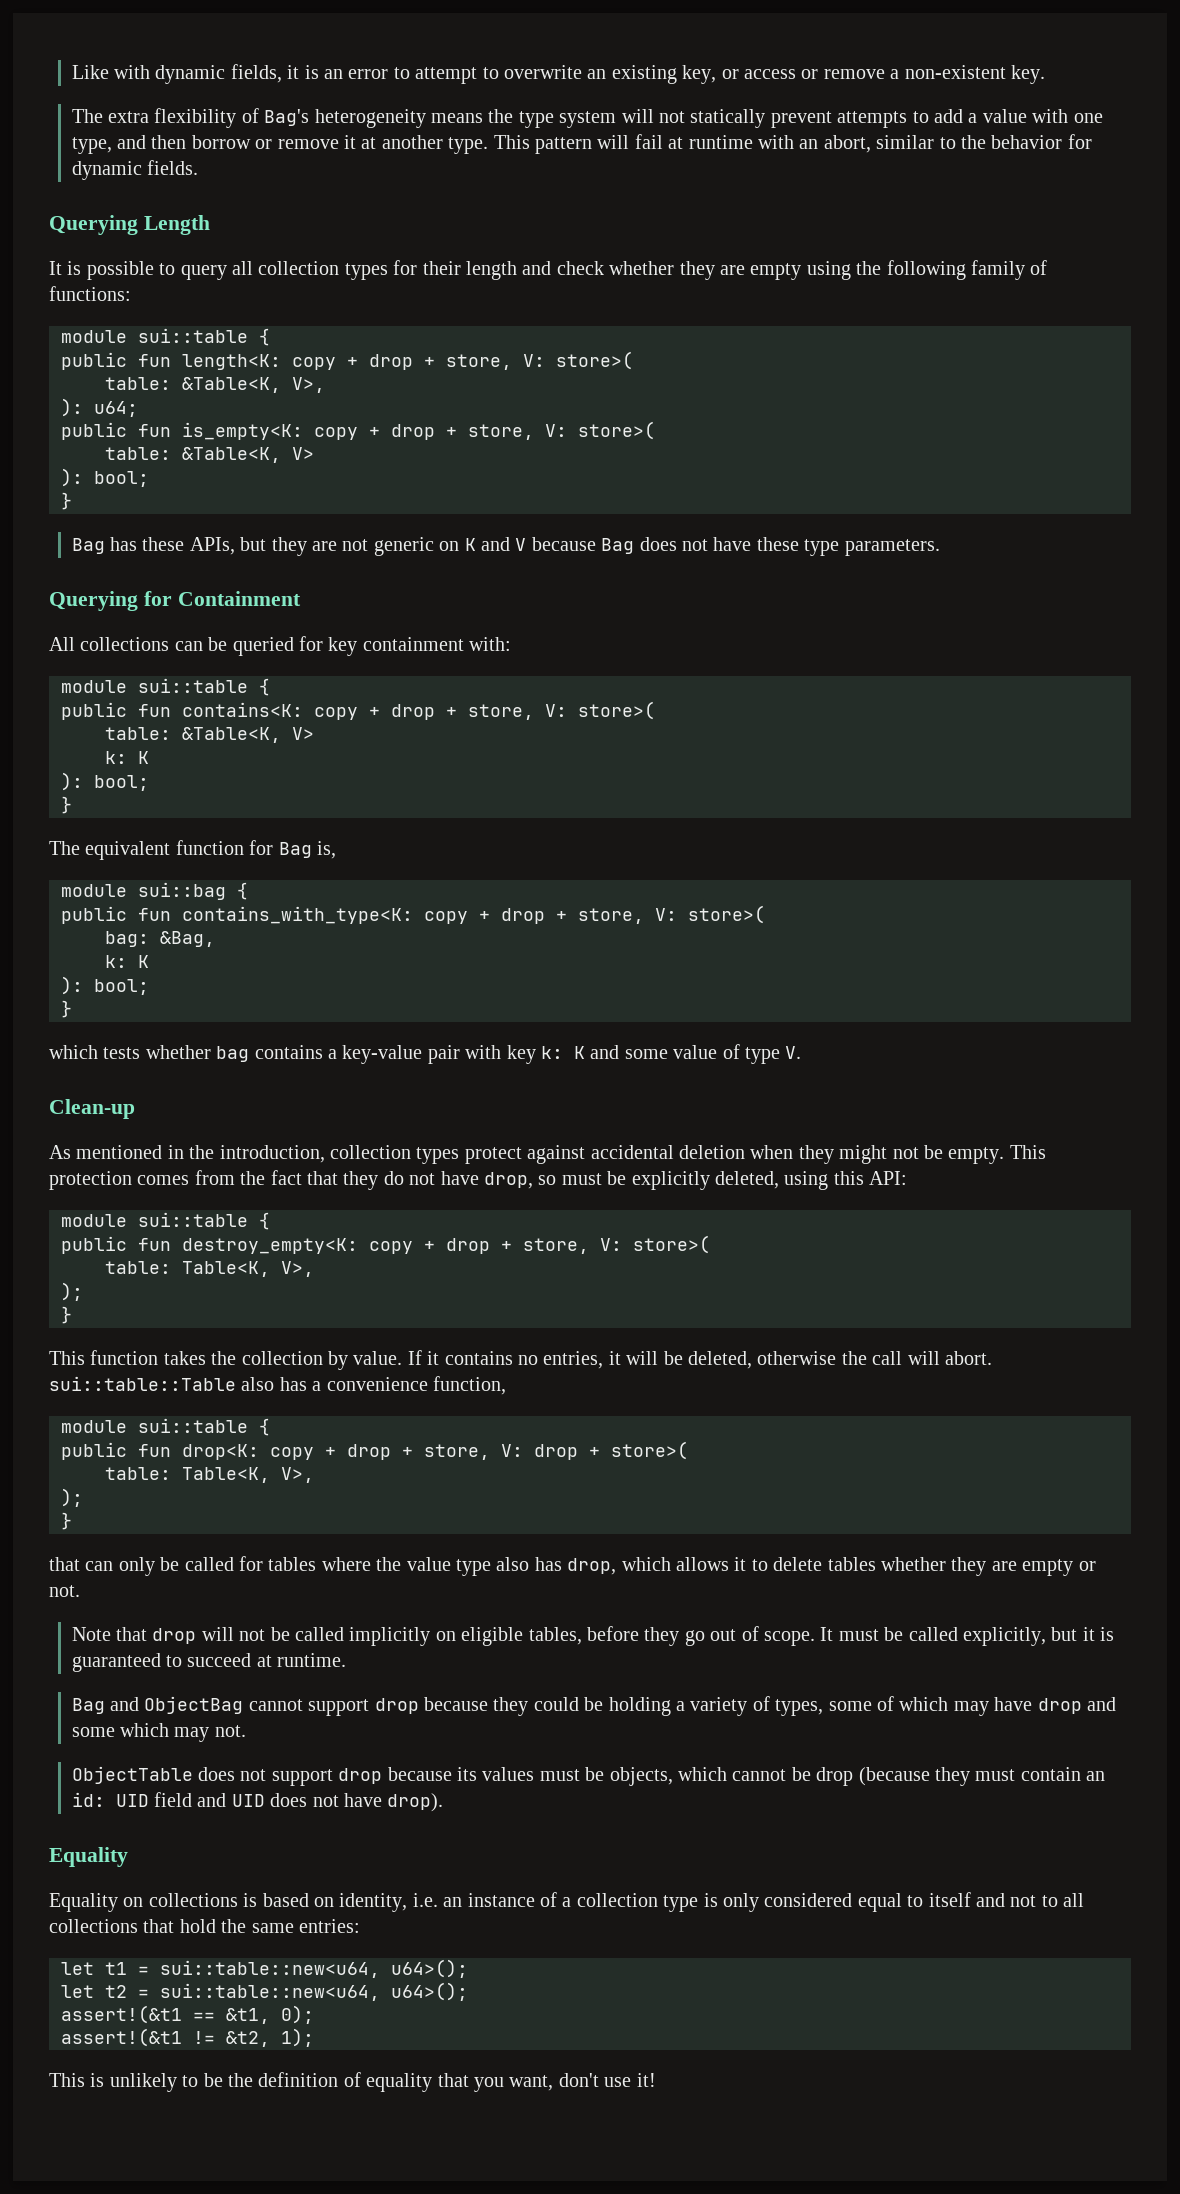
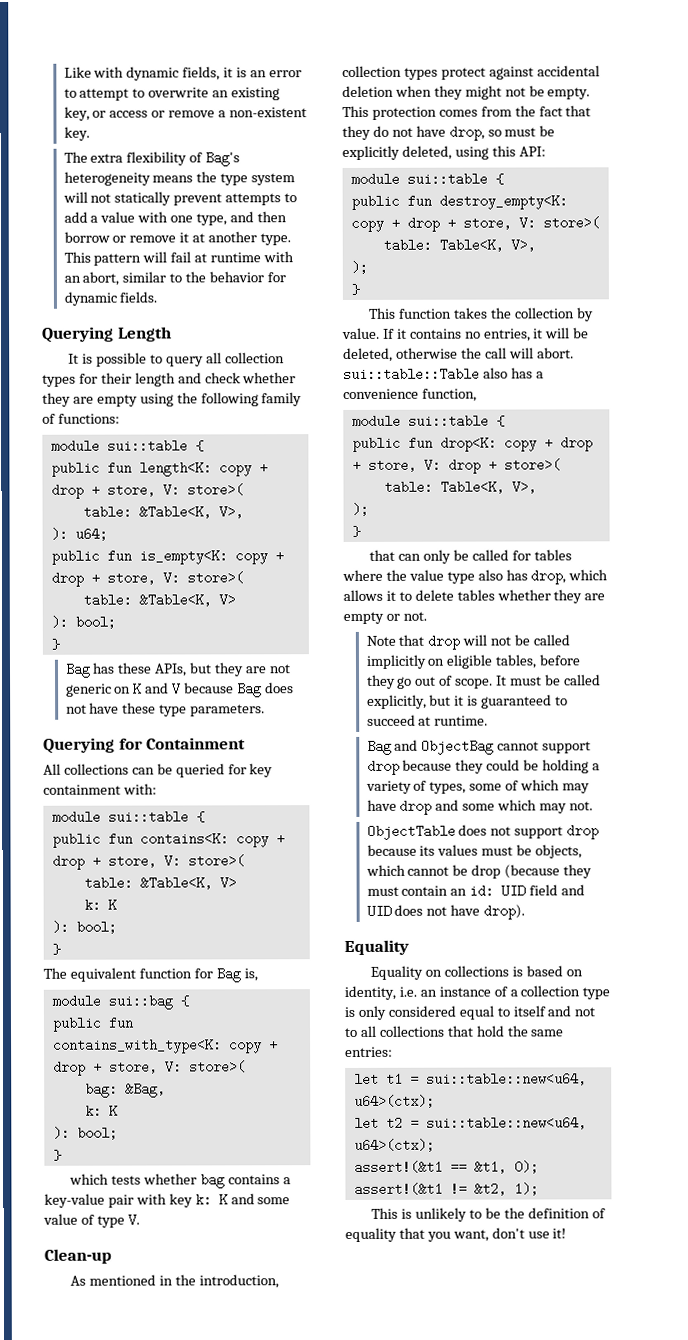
- let t1 = sui::table::new<u64, u64>();
+ let t1 = sui::table::new<u64, u64>(ctx);
- let t2 = sui::table::new<u64, u64>();
+ let t2 = sui::table::new<u64, u64>(ctx);

